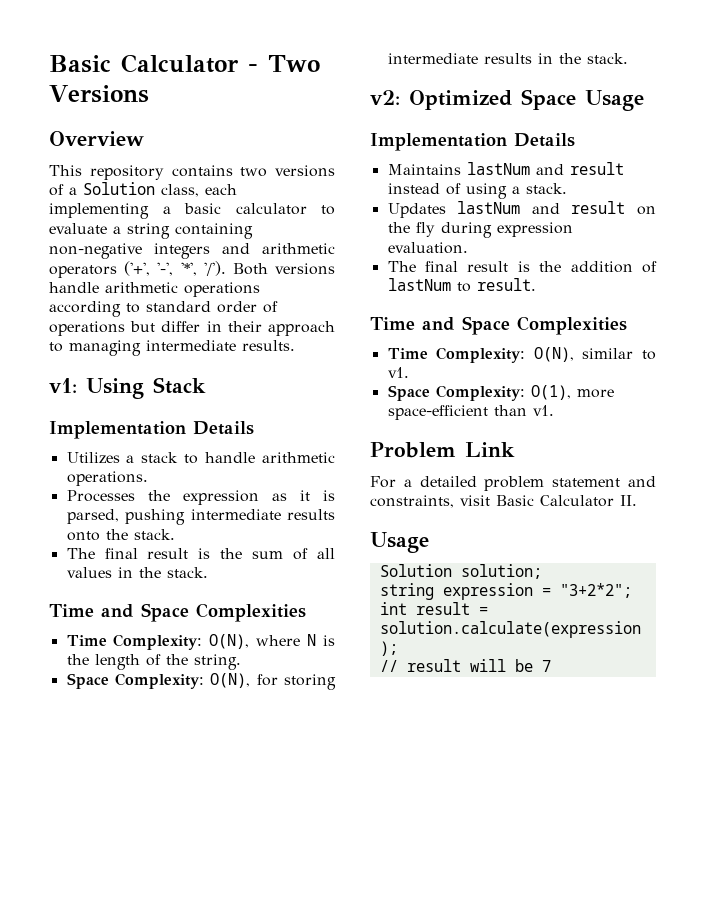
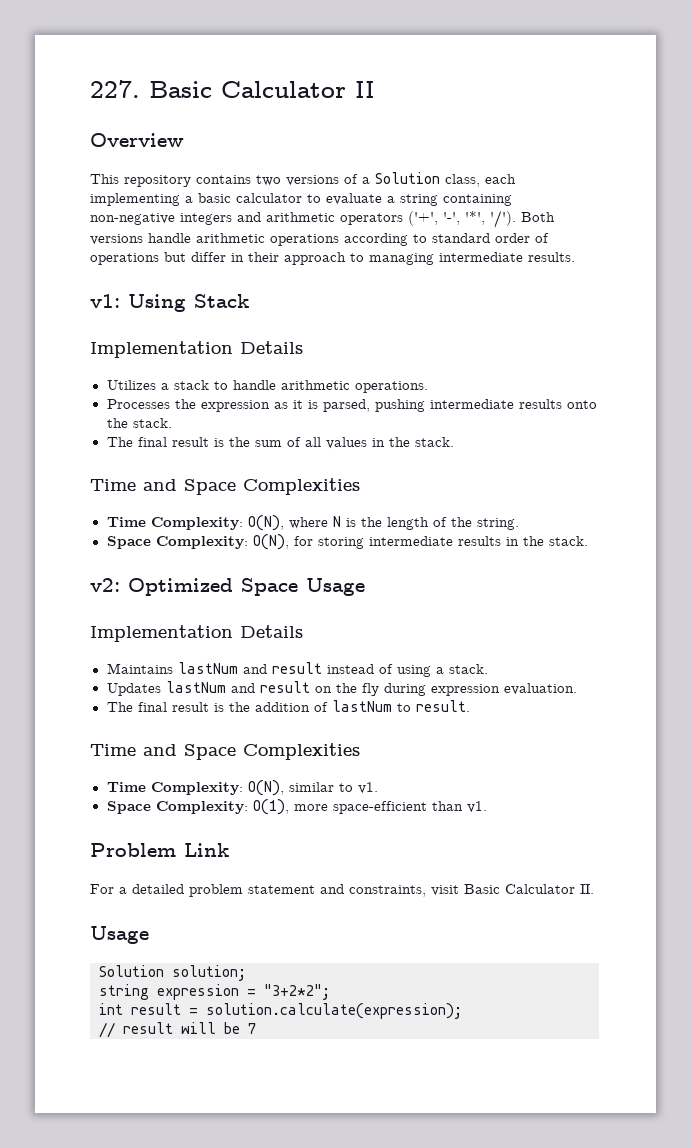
- Basic Calculator - Two Versions
+ 227. Basic Calculator II

